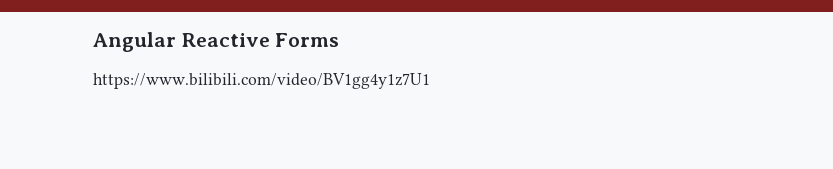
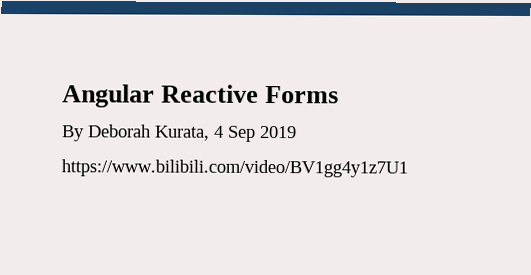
+ By Deborah Kurata, 4 Sep 2019

